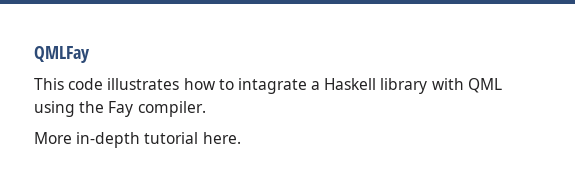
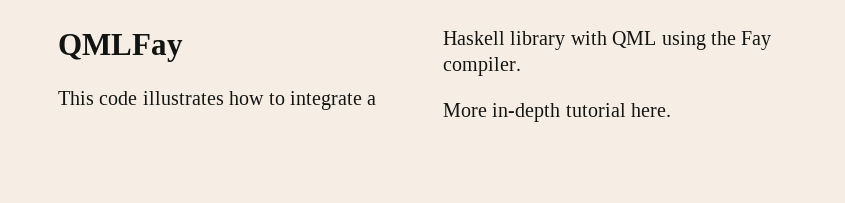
- This code illustrates how to intagrate a Haskell library with QML using the Fay compiler.
+ This code illustrates how to integrate a Haskell library with QML using the Fay compiler.

